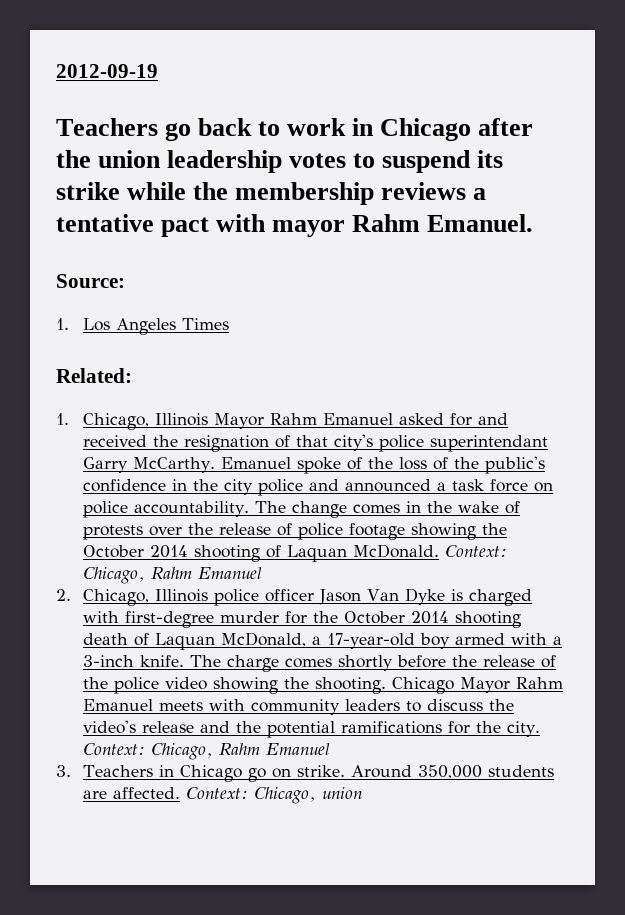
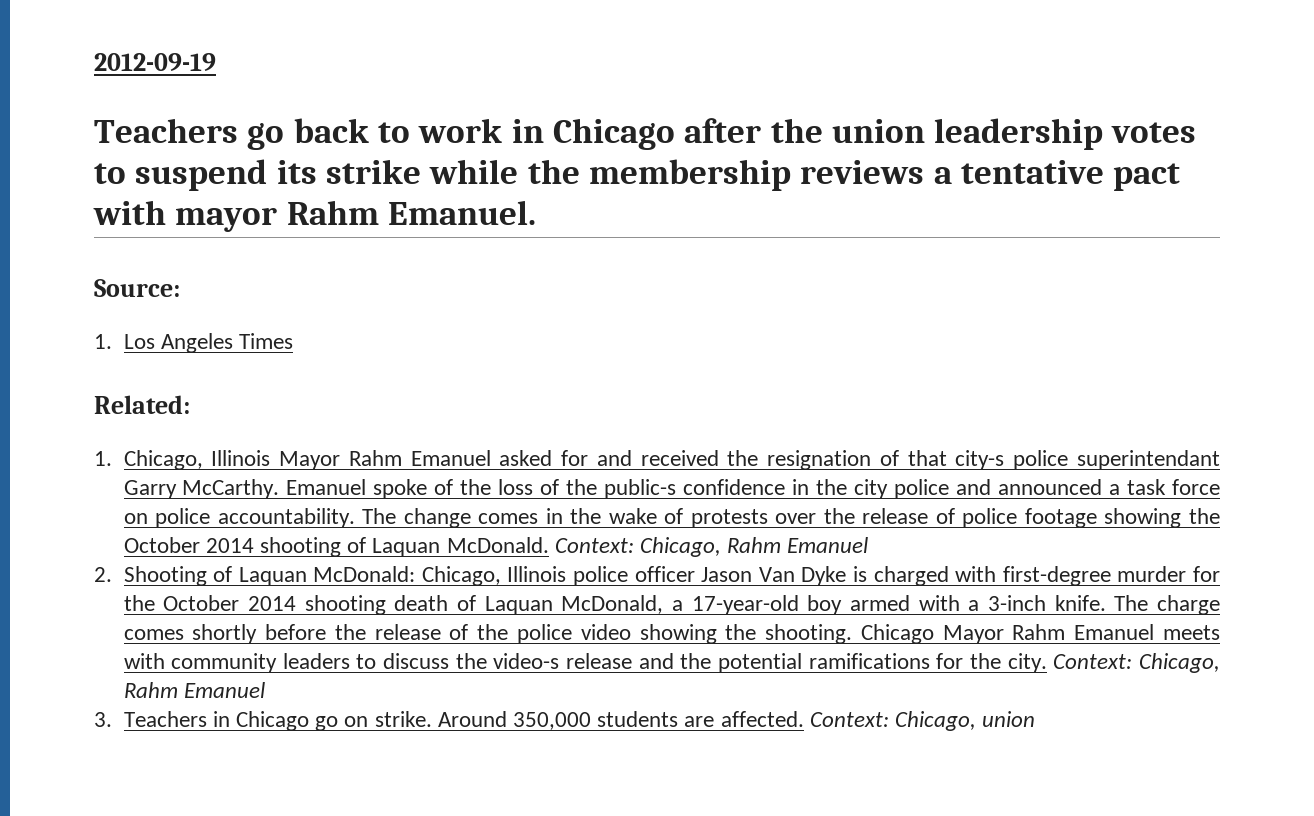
- 1. Chicago, Illinois Mayor Rahm Emanuel asked for and received the resignation of that city's police superintendant Garry McCarthy.
+ 1. Chicago, Illinois Mayor Rahm Emanuel asked for and received the resignation of that city-s police superintendant Garry McCarthy.
- Emanuel spoke of the loss of the public's confidence in the city police and announced a task force on police accountability.
+ Emanuel spoke of the loss of the public-s confidence in the city police and announced a task force on police accountability.
- 2. Chicago, Illinois police officer Jason Van Dyke is charged with first-degree murder for the October 2014 shooting death of Laquan McDonald, a 17-year-old boy armed with a 3-inch knife.
+ 2. Shooting of Laquan McDonald: Chicago, Illinois police officer Jason Van Dyke is charged with first-degree murder for the October 2014 shooting death of Laquan McDonald, a 17-year-old boy armed with a 3-inch knife.
- Chicago Mayor Rahm Emanuel meets with community leaders to discuss the video's release and the potential ramifications for the city.
+ Chicago Mayor Rahm Emanuel meets with community leaders to discuss the video-s release and the potential ramifications for the city.

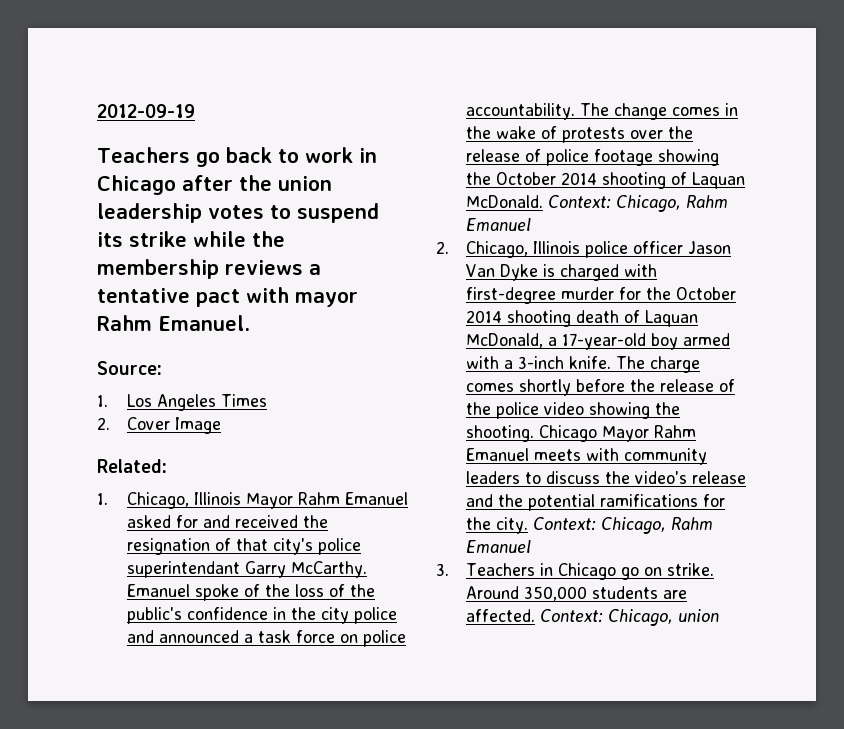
+ 2. Cover Image
- 1. Chicago, Illinois Mayor Rahm Emanuel asked for and received the resignation of that city-s police superintendant Garry McCarthy.
+ 1. Chicago, Illinois Mayor Rahm Emanuel asked for and received the resignation of that city's police superintendant Garry McCarthy.
- Emanuel spoke of the loss of the public-s confidence in the city police and announced a task force on police accountability.
+ Emanuel spoke of the loss of the public's confidence in the city police and announced a task force on police accountability.
- 2. Shooting of Laquan McDonald: Chicago, Illinois police officer Jason Van Dyke is charged with first-degree murder for the October 2014 shooting death of Laquan McDonald, a 17-year-old boy armed with a 3-inch knife.
+ 2. Chicago, Illinois police officer Jason Van Dyke is charged with first-degree murder for the October 2014 shooting death of Laquan McDonald, a 17-year-old boy armed with a 3-inch knife.
- Chicago Mayor Rahm Emanuel meets with community leaders to discuss the video-s release and the potential ramifications for the city.
+ Chicago Mayor Rahm Emanuel meets with community leaders to discuss the video's release and the potential ramifications for the city.

